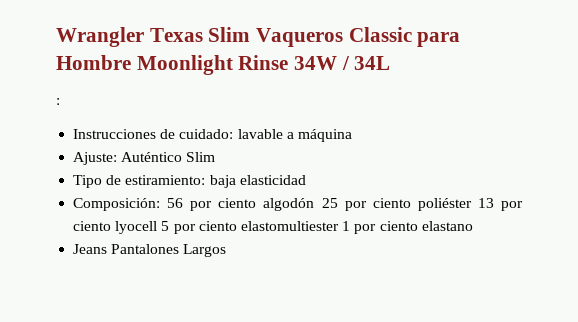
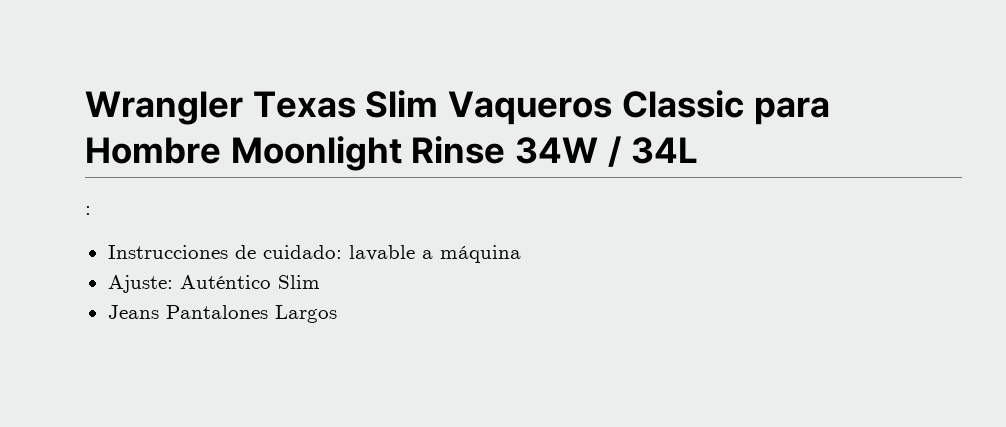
- Tipo de estiramiento: baja elasticidad
- Composición: 56 por ciento algodón 25 por ciento poliéster 13 por ciento lyocell 5 por ciento elastomultiester 1 por ciento elastano

